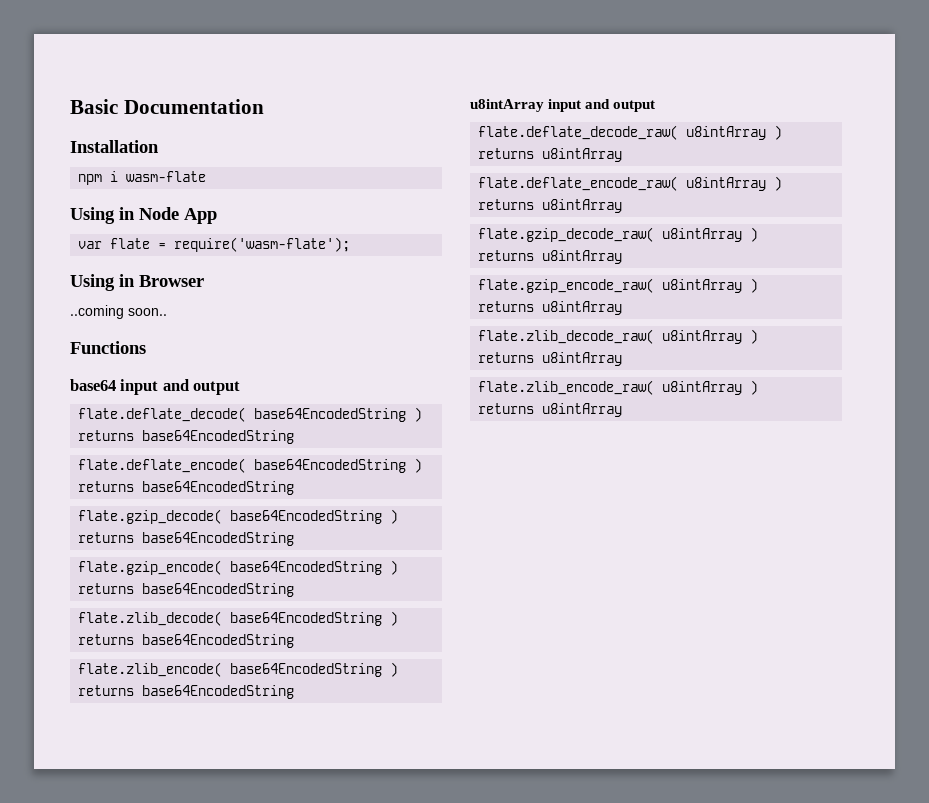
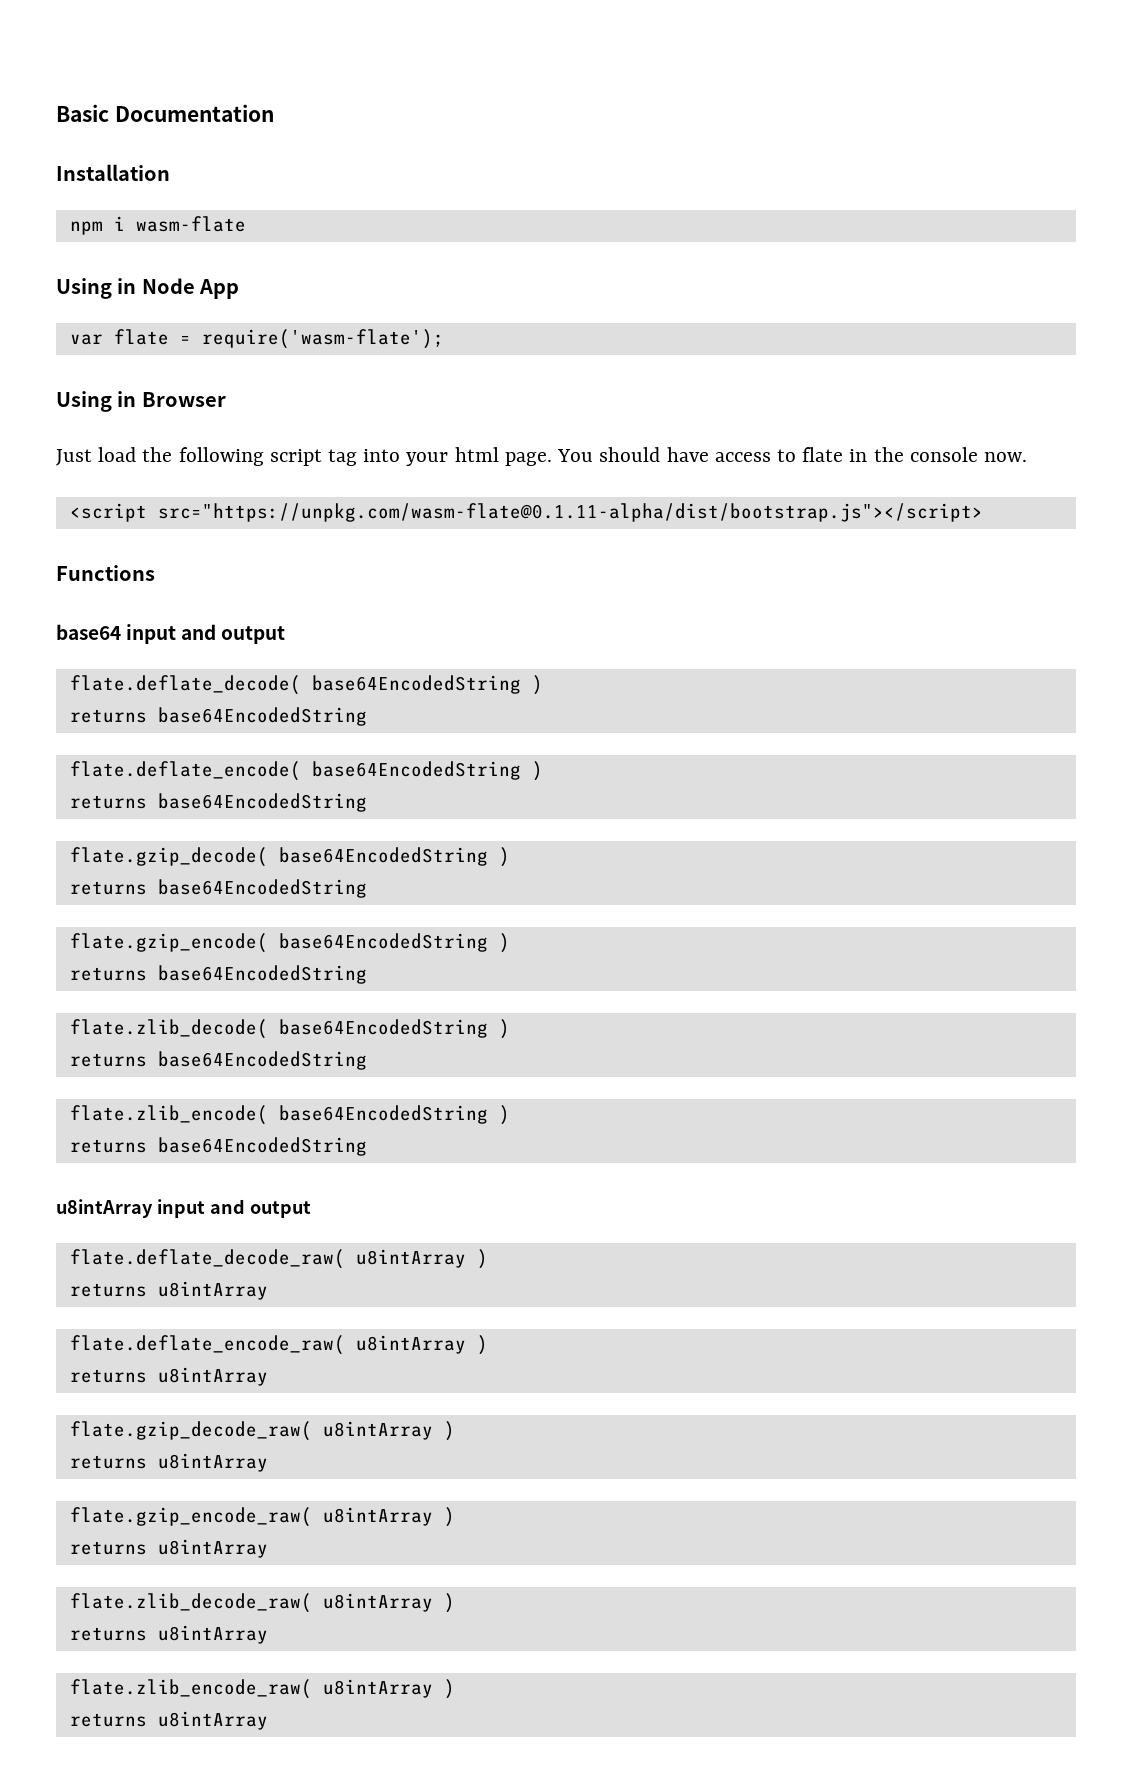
- ..coming soon..
+ Just load the following script tag into your html page. You should have access to flate in the console now.
+ <script src="https://unpkg.com/wasm-flate@0.1.11-alpha/dist/bootstrap.js"></script>

